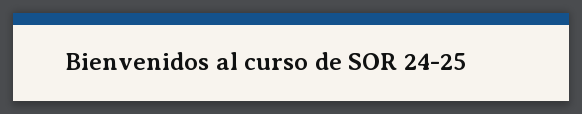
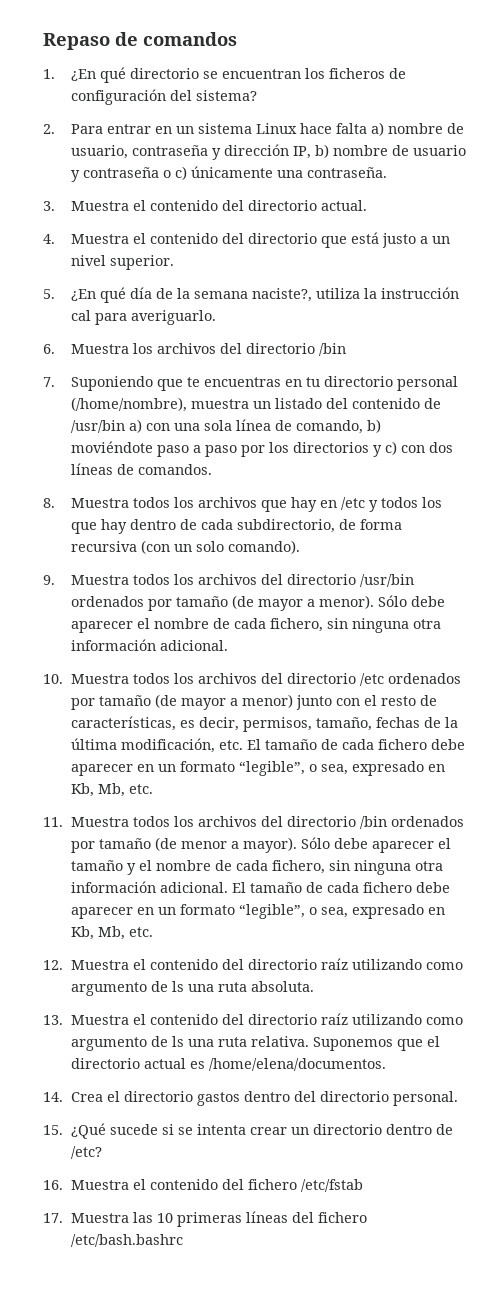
- Bienvenidos al curso de SOR 24-25
+ Repaso de comandos
+ 1. ¿En qué directorio se encuentran los ficheros de configuración del sistema?
+ 2. Para entrar en un sistema Linux hace falta a) nombre de usuario, contraseña y dirección IP, b) nombre de usuario y contraseña o c) únicamente una contraseña.
+ 3. Muestra el contenido del directorio actual.
+ 4. Muestra el contenido del directorio que está justo a un nivel superior.
+ 5. ¿En qué día de la semana naciste?, utiliza la instrucción cal para averiguarlo.
+ 6. Muestra los archivos del directorio /bin
+ 7. Suponiendo que te encuentras en tu directorio personal (/home/nombre), muestra un listado del contenido de /usr/bin a) con una sola línea de comando, b) moviéndote paso a paso por los directorios y c) con dos líneas de comandos.
+ 8. Muestra todos los archivos que hay en /etc y todos los que hay dentro de cada subdirectorio, de forma recursiva (con un solo comando).
+ 9. Muestra todos los archivos del directorio /usr/bin ordenados por tamaño (de mayor a menor). Sólo debe aparecer el nombre de cada fichero, sin ninguna otra información adicional.
+ 10. Muestra todos los archivos del directorio /etc ordenados por tamaño (de mayor a menor) junto con el resto de características, es decir, permisos, tamaño, fechas de la última modificación, etc. El tamaño de cada fichero debe aparecer en un formato “legible”, o sea, expresado en Kb, Mb, etc.
+ 11. Muestra todos los archivos del directorio /bin ordenados por tamaño (de menor a mayor). Sólo debe aparecer el tamaño y el nombre de cada fichero, sin ninguna otra información adicional. El tamaño de cada fichero debe aparecer en un formato “legible”, o sea, expresado en Kb, Mb, etc.
+ 12. Muestra el contenido del directorio raíz utilizando como argumento de ls una ruta absoluta.
+ 13. Muestra el contenido del directorio raíz utilizando como argumento de ls una ruta relativa. Suponemos que el directorio actual es /home/elena/documentos.
+ 14. Crea el directorio gastos dentro del directorio personal.
+ 15. ¿Qué sucede si se intenta crear un directorio dentro de /etc?
+ 16. Muestra el contenido del fichero /etc/fstab
+ 17. Muestra las 10 primeras líneas del fichero /etc/bash.bashrc

